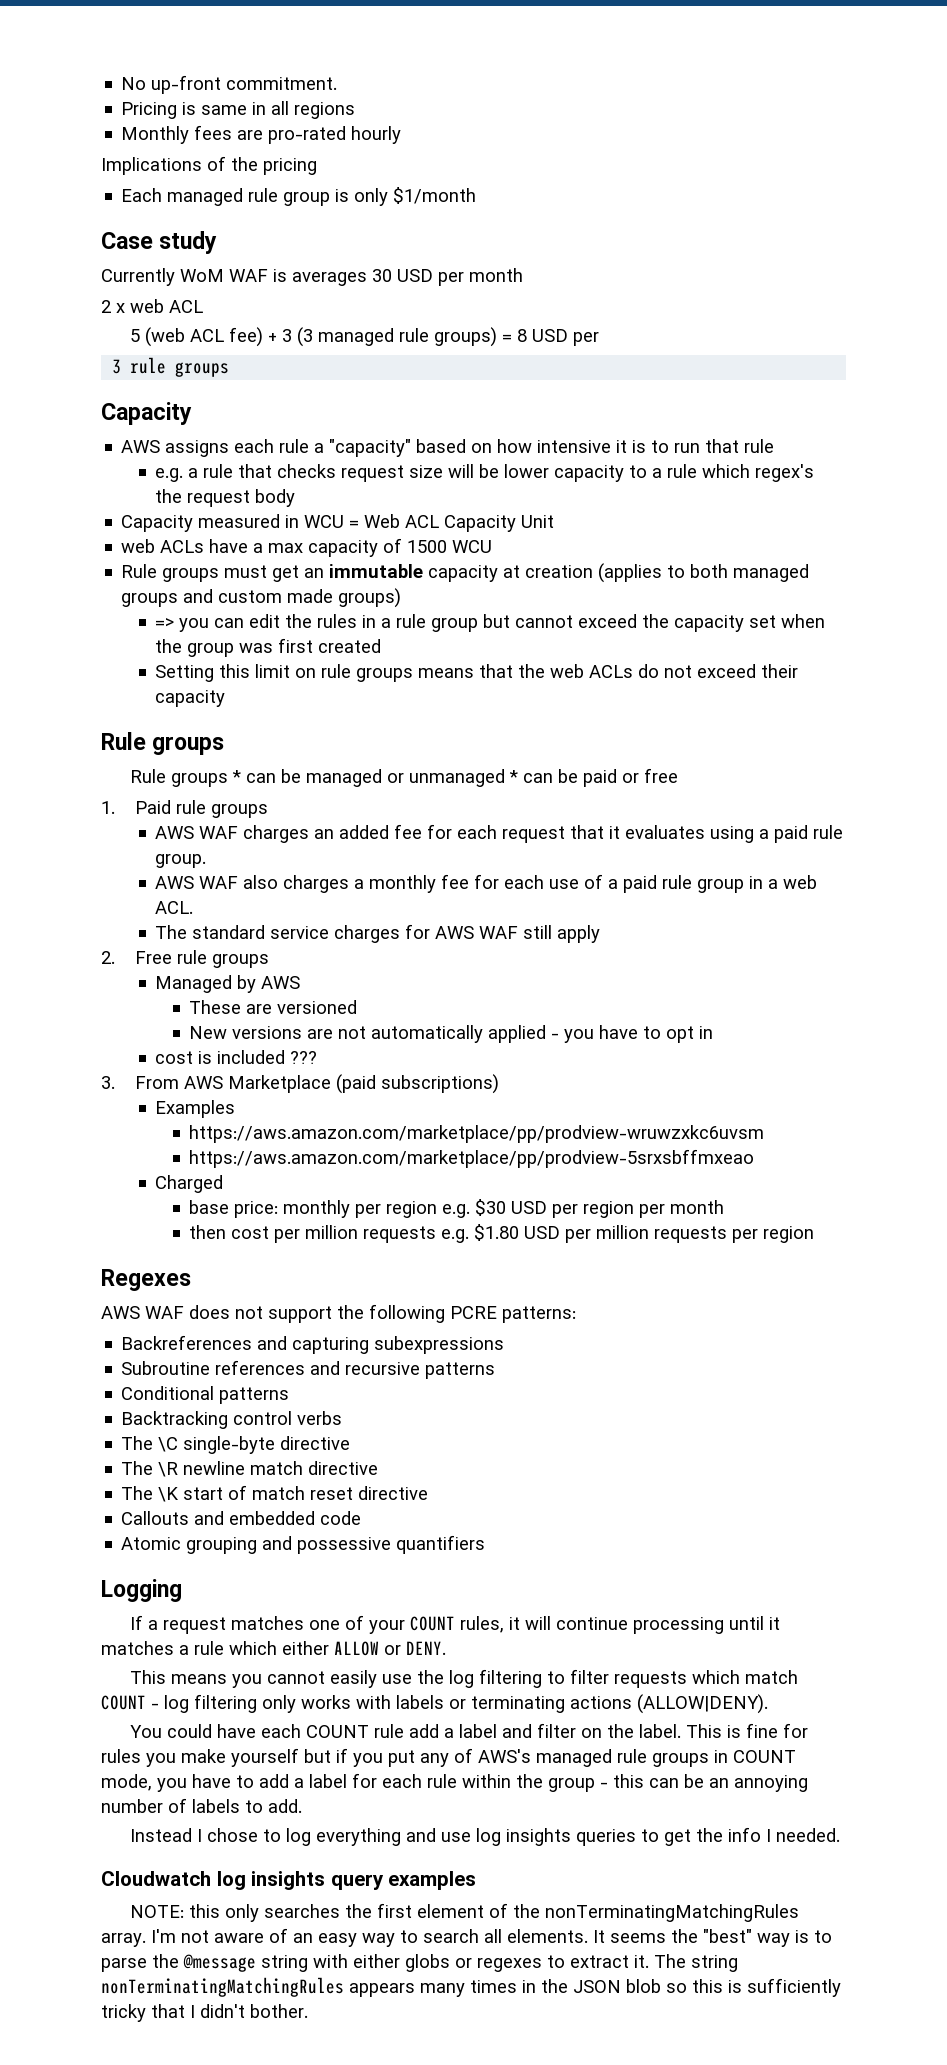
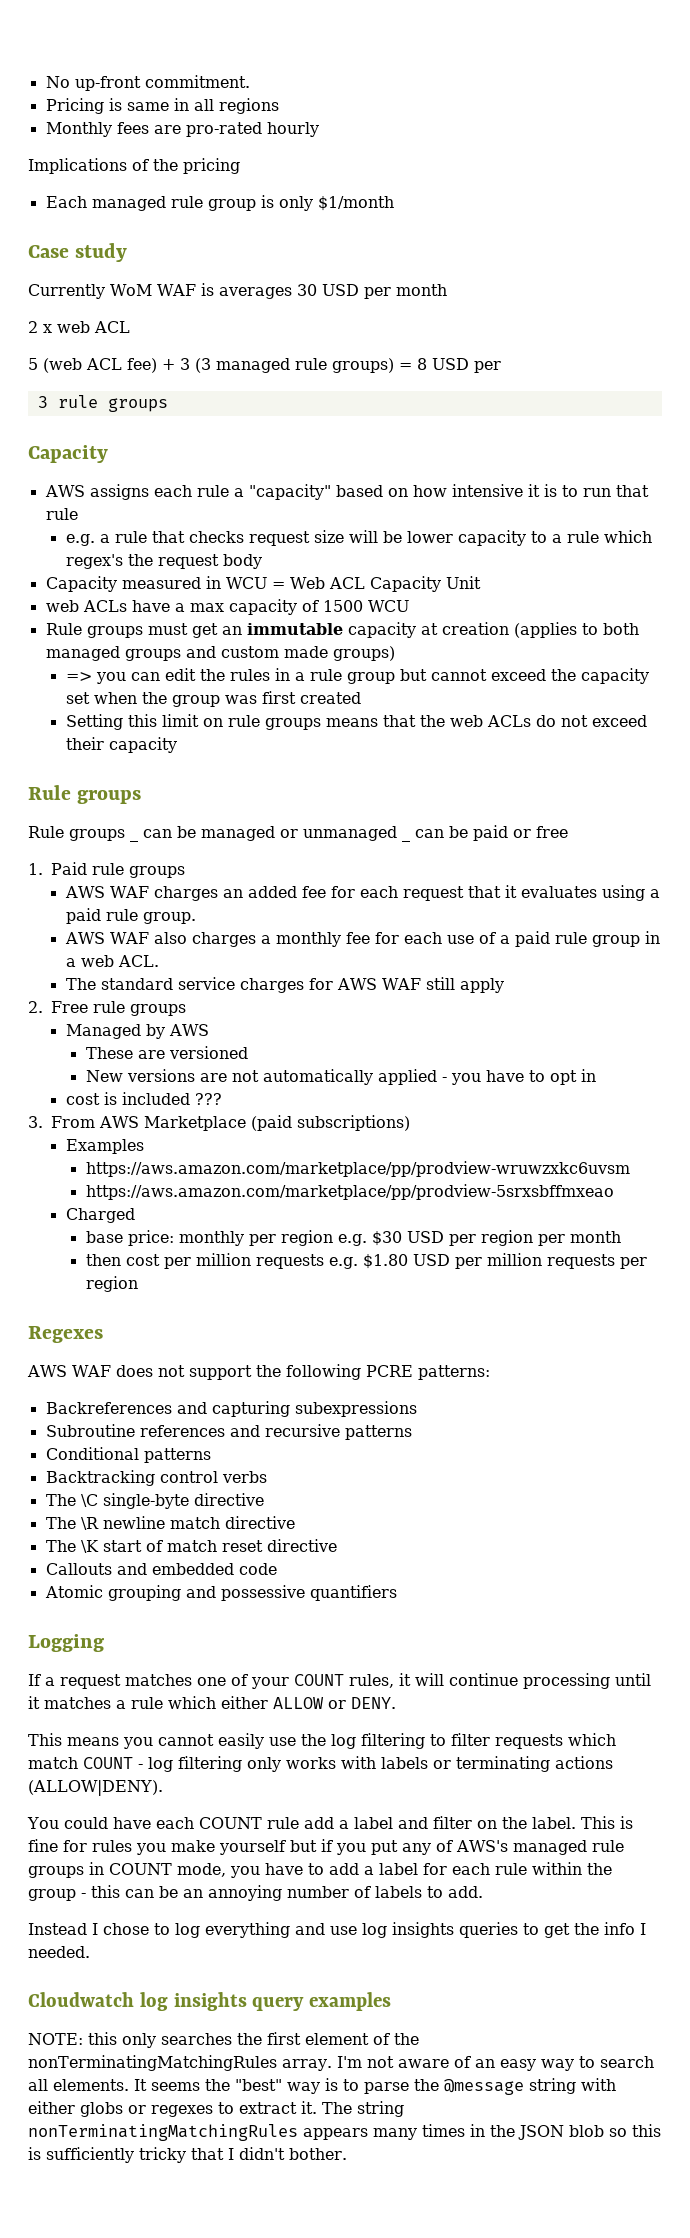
- Rule groups * can be managed or unmanaged * can be paid or free
+ Rule groups _ can be managed or unmanaged _ can be paid or free

